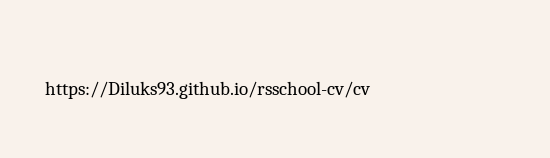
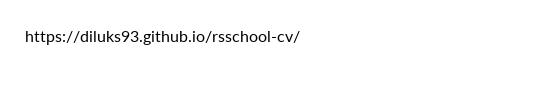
- https://Diluks93.github.io/rsschool-cv/cv
+ https://diluks93.github.io/rsschool-cv/

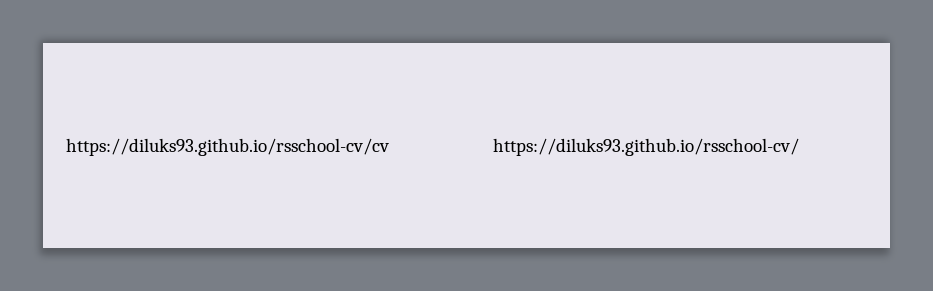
- https://diluks93.github.io/rsschool-cv/
+ https://diluks93.github.io/rsschool-cv/cv https://diluks93.github.io/rsschool-cv/

